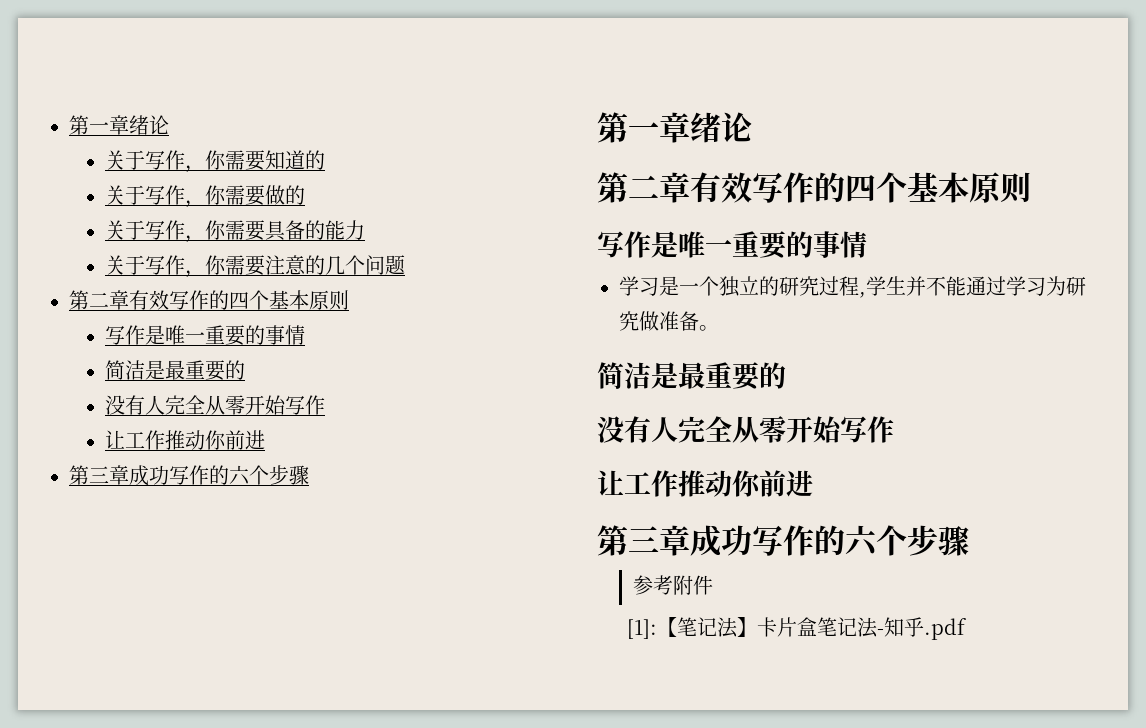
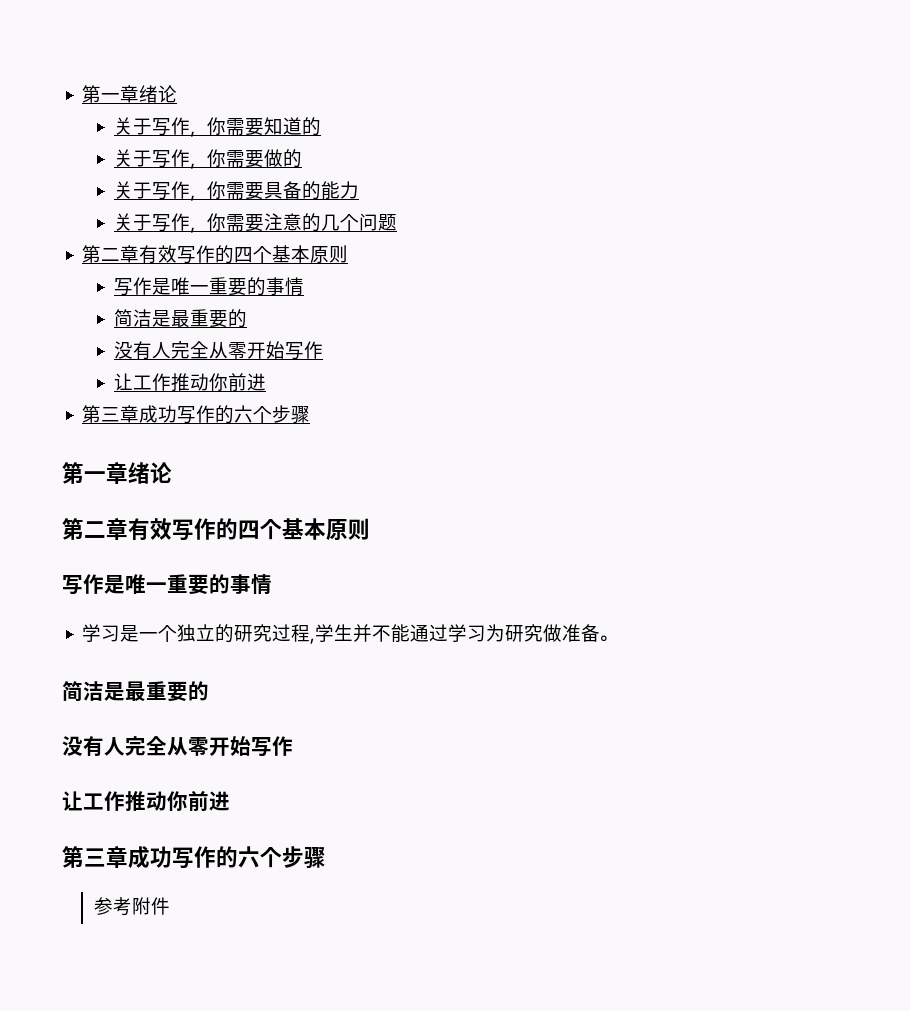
- [1]:【笔记法】卡片盒笔记法-知乎.pdf

